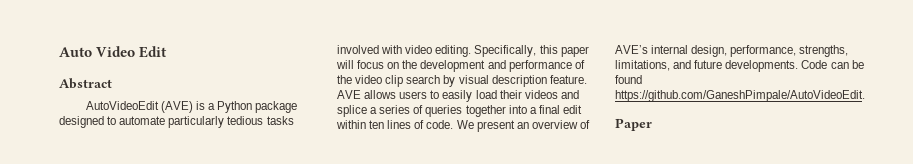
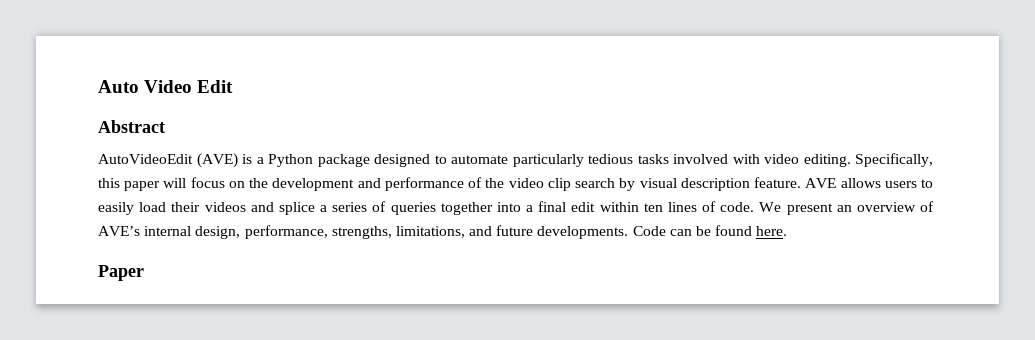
- Code can be found https://github.com/GaneshPimpale/AutoVideoEdit.
+ Code can be found here.

